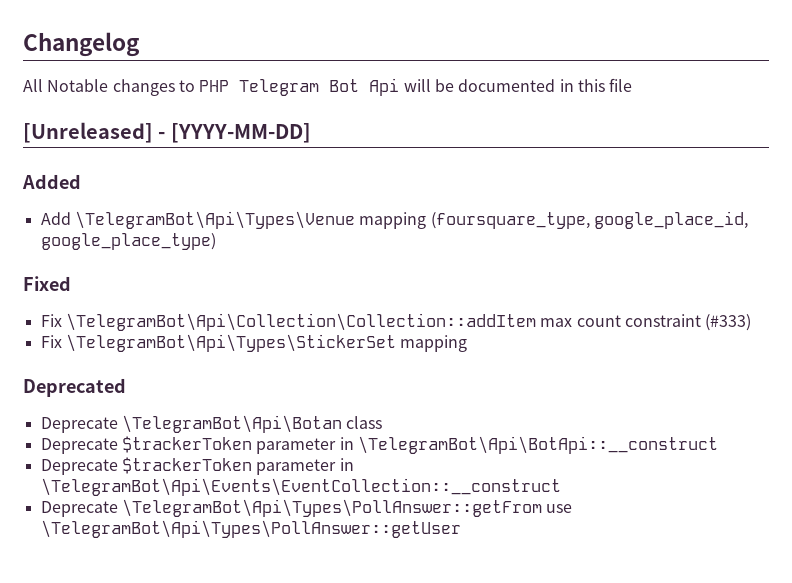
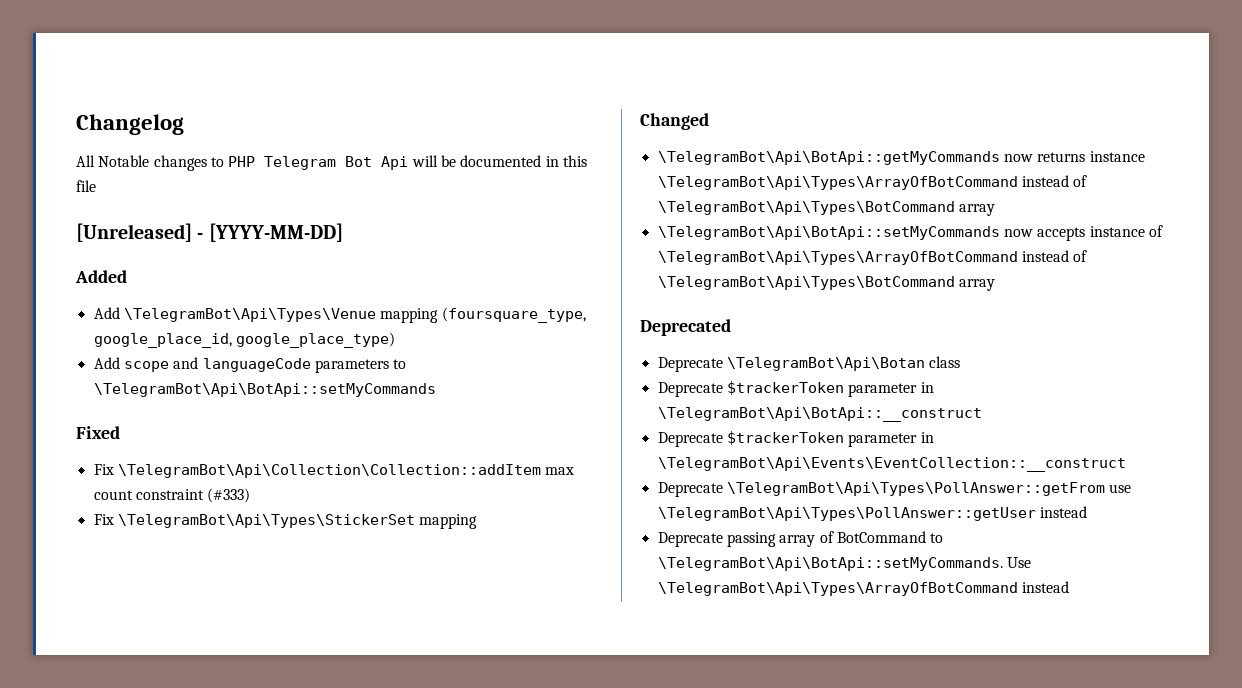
+ Add scope and languageCode parameters to \TelegramBot\Api\BotApi::setMyCommands
+ Changed
+ \TelegramBot\Api\BotApi::getMyCommands now returns instance \TelegramBot\Api\Types\ArrayOfBotCommand instead of \TelegramBot\Api\Types\BotCommand array
+ \TelegramBot\Api\BotApi::setMyCommands now accepts instance of \TelegramBot\Api\Types\ArrayOfBotCommand instead of \TelegramBot\Api\Types\BotCommand array
- Deprecate \TelegramBot\Api\Types\PollAnswer::getFrom use \TelegramBot\Api\Types\PollAnswer::getUser
+ Deprecate \TelegramBot\Api\Types\PollAnswer::getFrom use \TelegramBot\Api\Types\PollAnswer::getUser instead
+ Deprecate passing array of BotCommand to \TelegramBot\Api\BotApi::setMyCommands. Use \TelegramBot\Api\Types\ArrayOfBotCommand instead

